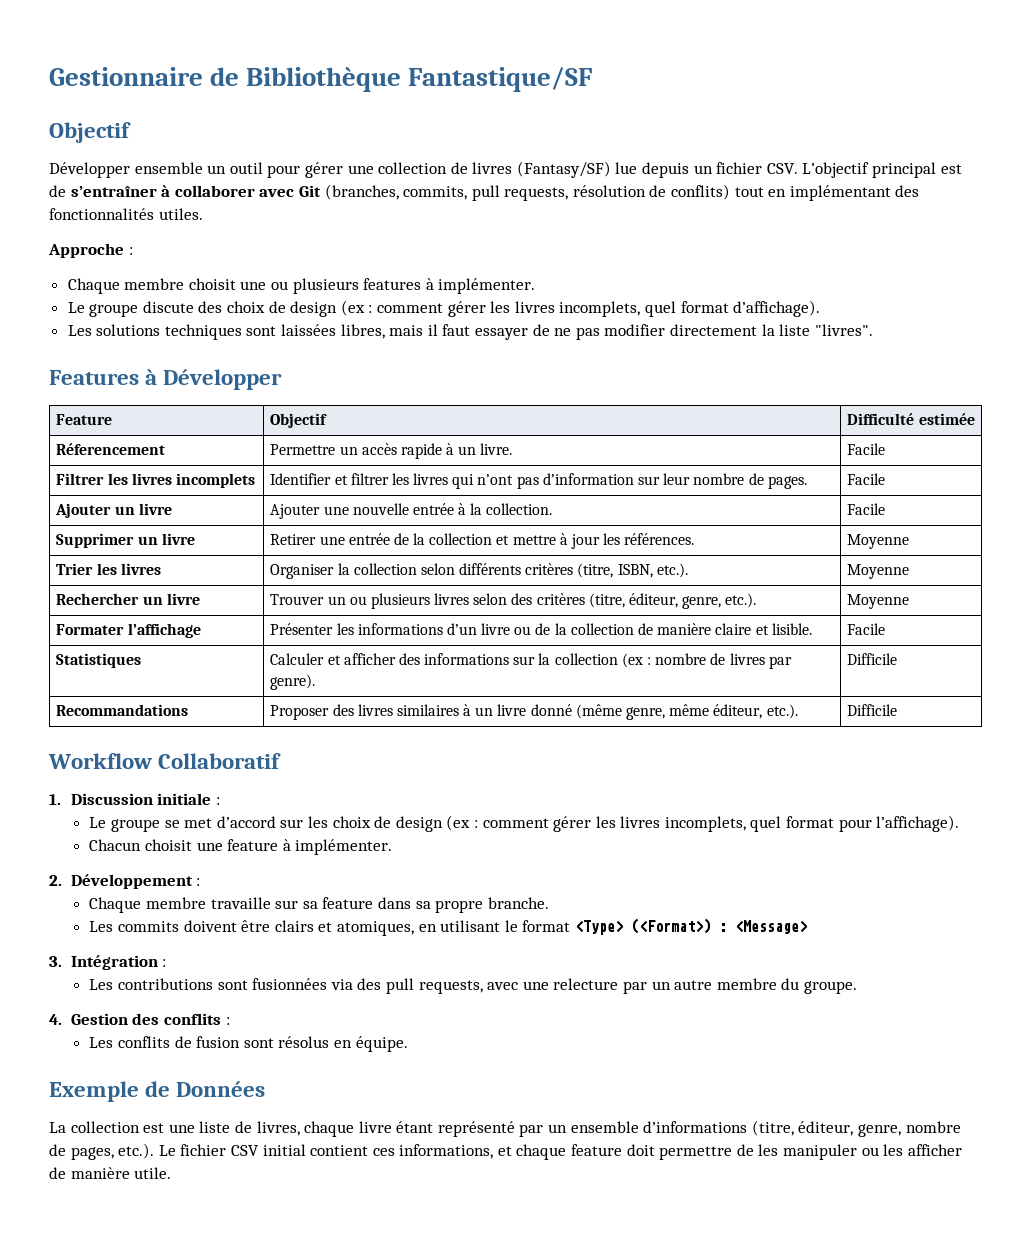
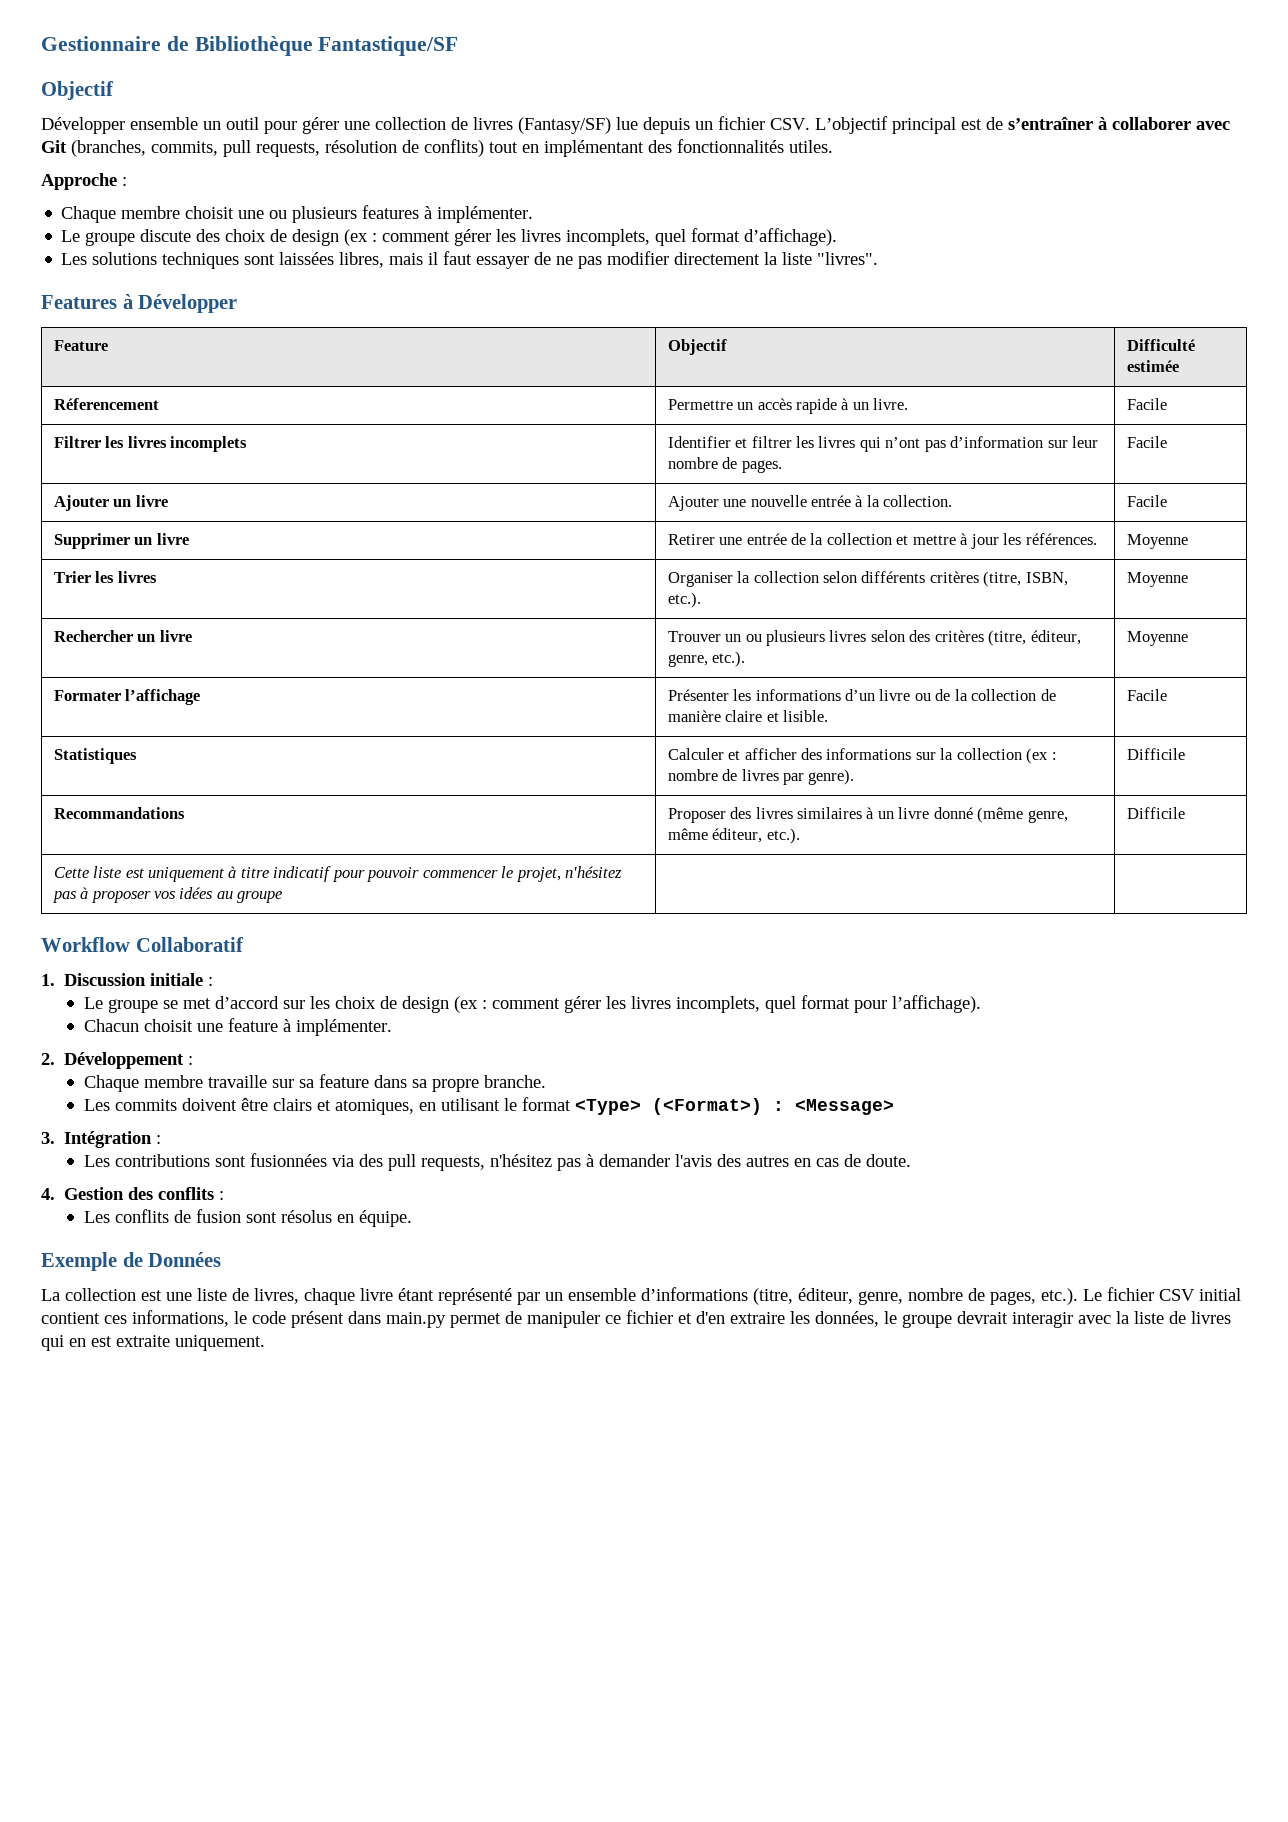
+ Cette liste est uniquement à titre indicatif pour pouvoir commencer le projet, n'hésitez pas à proposer vos idées au groupe | |
- Les contributions sont fusionnées via des pull requests, avec une relecture par un autre membre du groupe.
+ Les contributions sont fusionnées via des pull requests, n'hésitez pas à demander l'avis des autres en cas de doute.
- La collection est une liste de livres, chaque livre étant représenté par un ensemble d’informations (titre, éditeur, genre, nombre de pages, etc.). Le fichier CSV initial contient ces informations, et chaque feature doit permettre de les manipuler ou les afficher de manière utile.
+ La collection est une liste de livres, chaque livre étant représenté par un ensemble d’informations (titre, éditeur, genre, nombre de pages, etc.). Le fichier CSV initial contient ces informations, le code présent dans main.py permet de manipuler ce fichier et d'en extraire les données, le groupe devrait interagir avec la liste de livres qui en est extraite uniquement.

